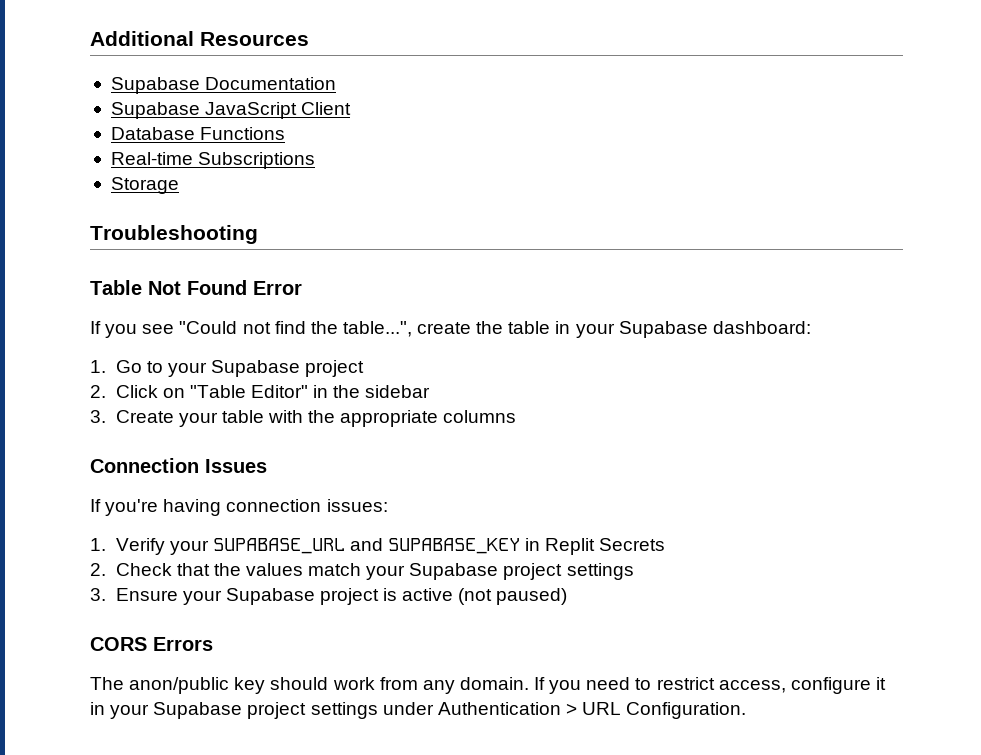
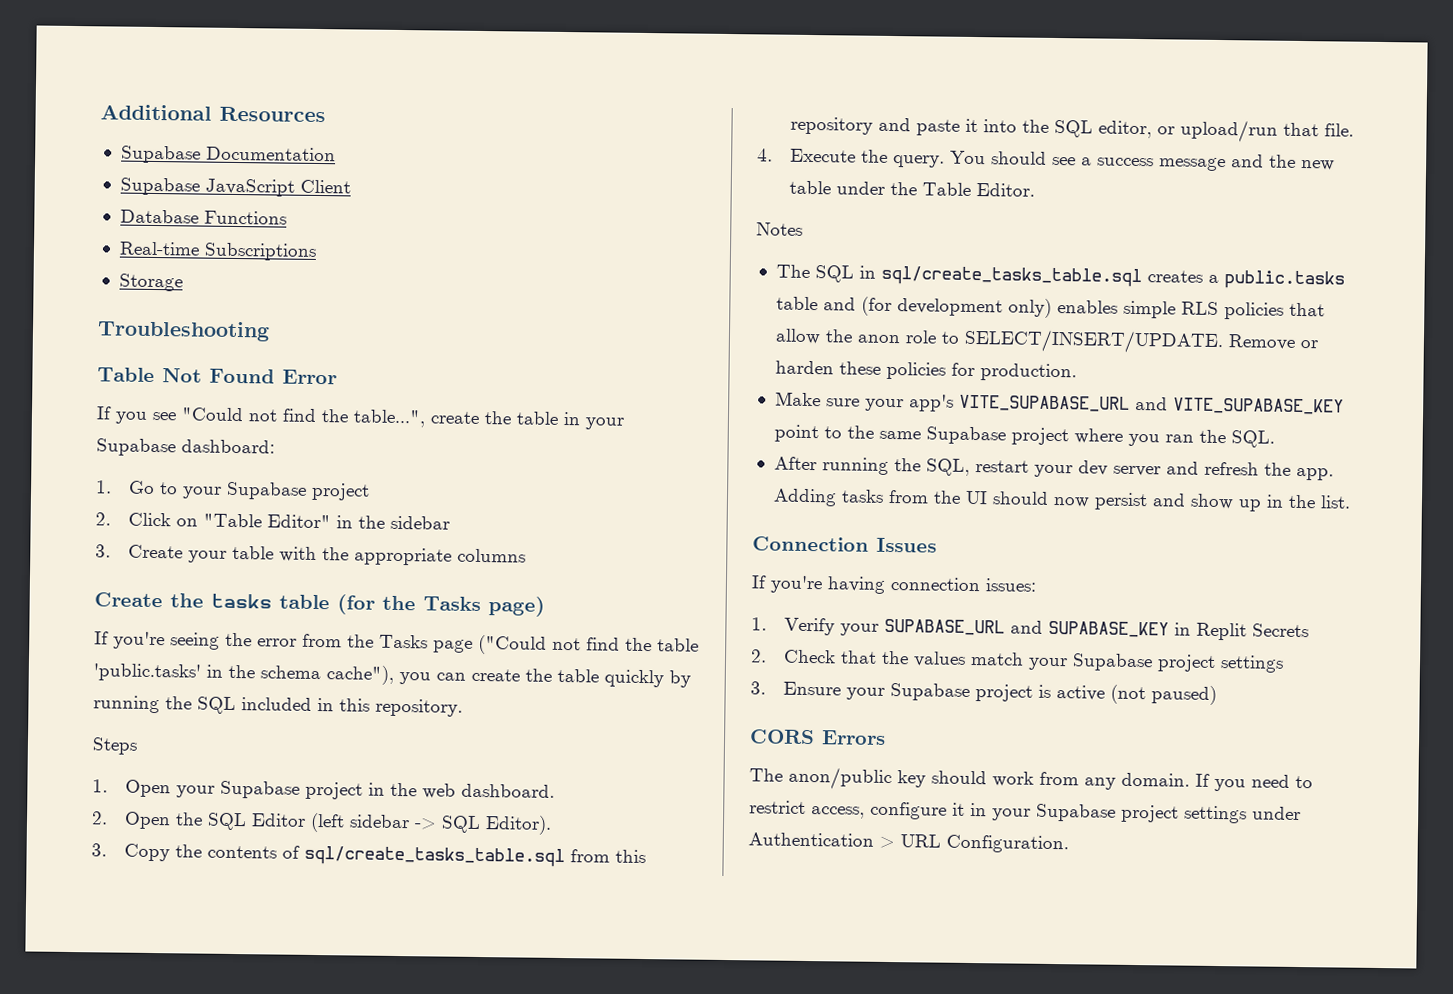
+ Create the tasks table (for the Tasks page)
+ If you're seeing the error from the Tasks page ("Could not find the table 'public.tasks' in the schema cache"), you can create the table quickly by running the SQL included in this repository.
+ Steps
+ 1. Open your Supabase project in the web dashboard.
+ 2. Open the SQL Editor (left sidebar -> SQL Editor).
+ 3. Copy the contents of sql/create_tasks_table.sql from this repository and paste it into the SQL editor, or upload/run that file.
+ 4. Execute the query. You should see a success message and the new table under the Table Editor.
+ Notes
+ The SQL in sql/create_tasks_table.sql creates a public.tasks table and (for development only) enables simple RLS policies that allow the anon role to SELECT/INSERT/UPDATE. Remove or harden these policies for production.
+ Make sure your app's VITE_SUPABASE_URL and VITE_SUPABASE_KEY point to the same Supabase project where you ran the SQL.
+ After running the SQL, restart your dev server and refresh the app. Adding tasks from the UI should now persist and show up in the list.

